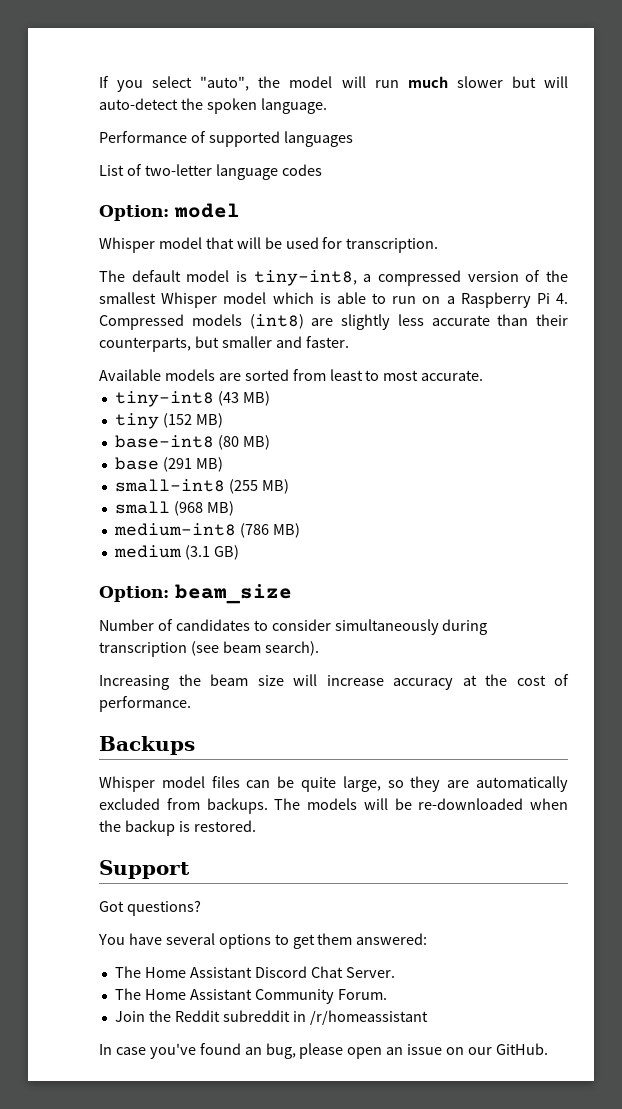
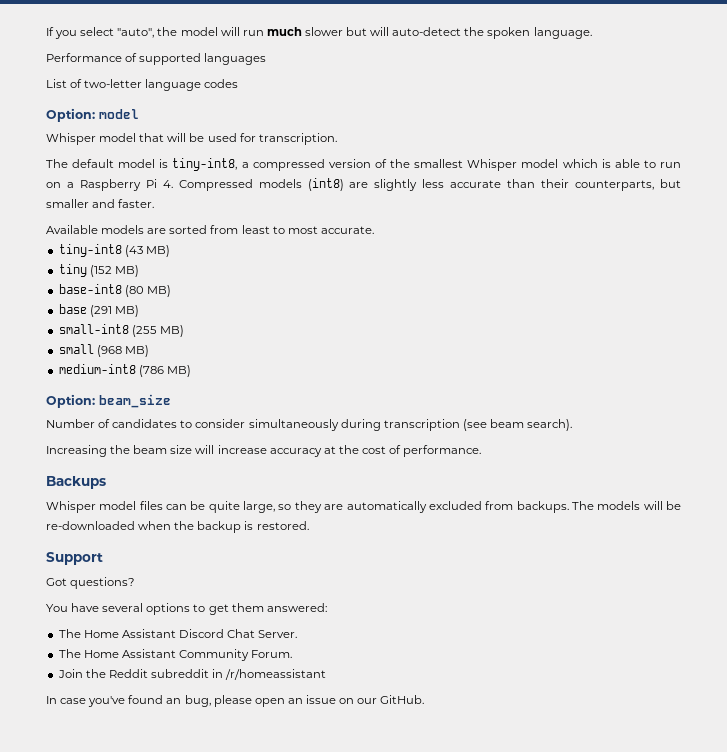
- medium (3.1 GB)

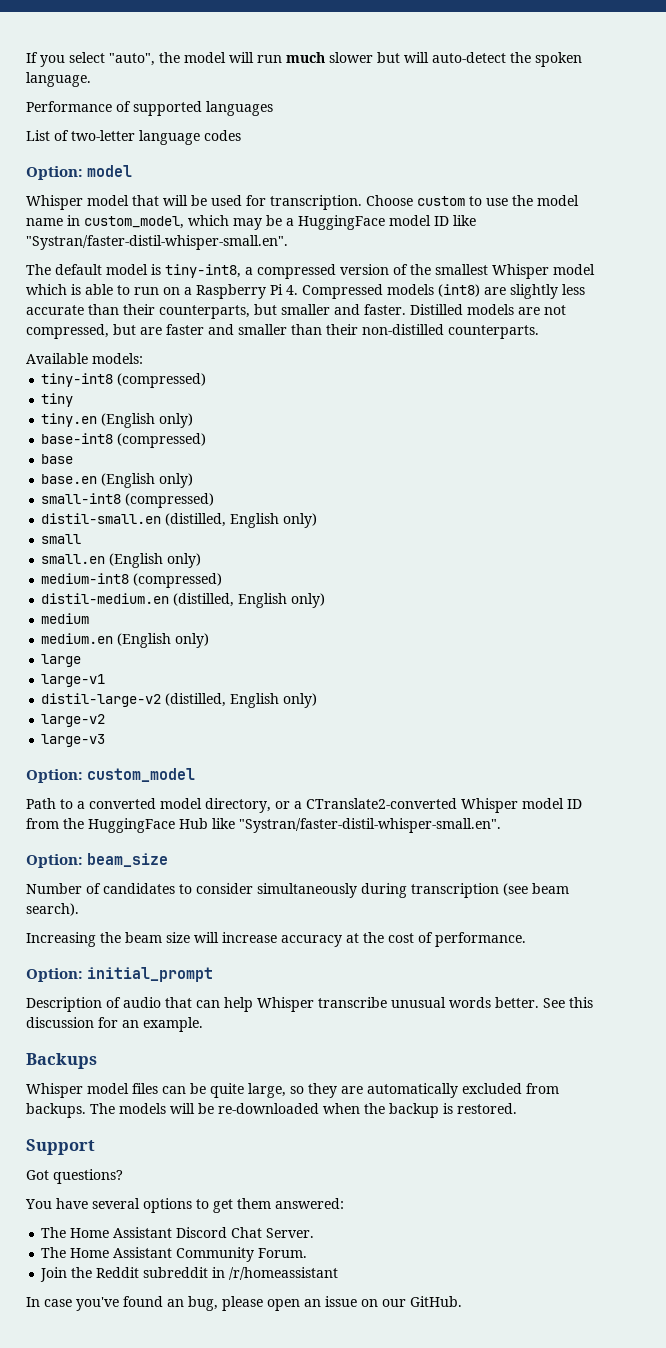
+ Choose custom to use the model name in custom_model, which may be a HuggingFace model ID like "Systran/faster-distil-whisper-small.en".
- The default model is tiny-int8, a compressed version of the smallest Whisper model which is able to run on a Raspberry Pi 4. Compressed models (int8) are slightly less accurate than their counterparts, but smaller and faster.
- Available models are sorted from least to most accurate.
+ The default model is tiny-int8, a compressed version of the smallest Whisper model which is able to run on a Raspberry Pi 4. Compressed models (int8) are slightly less accurate than their counterparts, but smaller and faster. Distilled models are not compressed, but are faster and smaller than their non-distilled counterparts.
+ Available models:
- tiny-int8 (43 MB)
+ tiny-int8 (compressed)
- tiny (152 MB)
+ tiny
+ tiny.en (English only)
- base-int8 (80 MB)
+ base-int8 (compressed)
- base (291 MB)
- small-int8 (255 MB)
- small (968 MB)
- medium-int8 (786 MB)
+ base
+ base.en (English only)
+ small-int8 (compressed)
+ distil-small.en (distilled, English only)
+ small
+ small.en (English only)
+ medium-int8 (compressed)
+ distil-medium.en (distilled, English only)
+ medium
+ medium.en (English only)
+ large
+ large-v1
+ distil-large-v2 (distilled, English only)
+ large-v2
+ large-v3
+ Option: custom_model
+ Path to a converted model directory, or a CTranslate2-converted Whisper model ID from the HuggingFace Hub like "Systran/faster-distil-whisper-small.en".
+ Option: initial_prompt
+ Description of audio that can help Whisper transcribe unusual words better. See this discussion for an example.

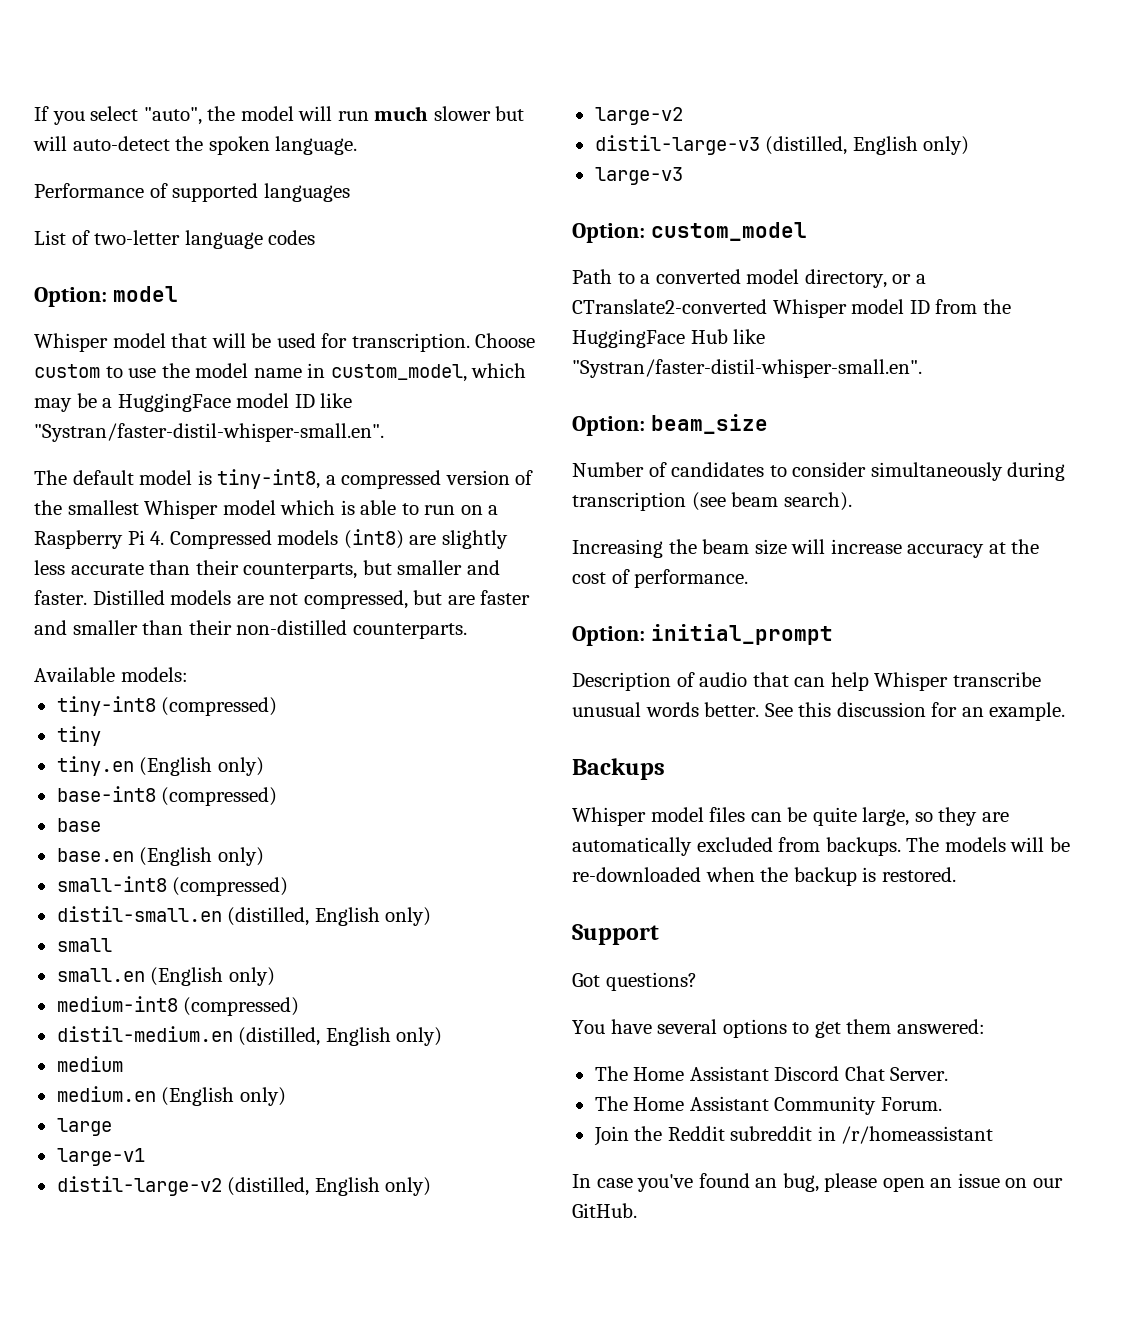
+ distil-large-v3 (distilled, English only)

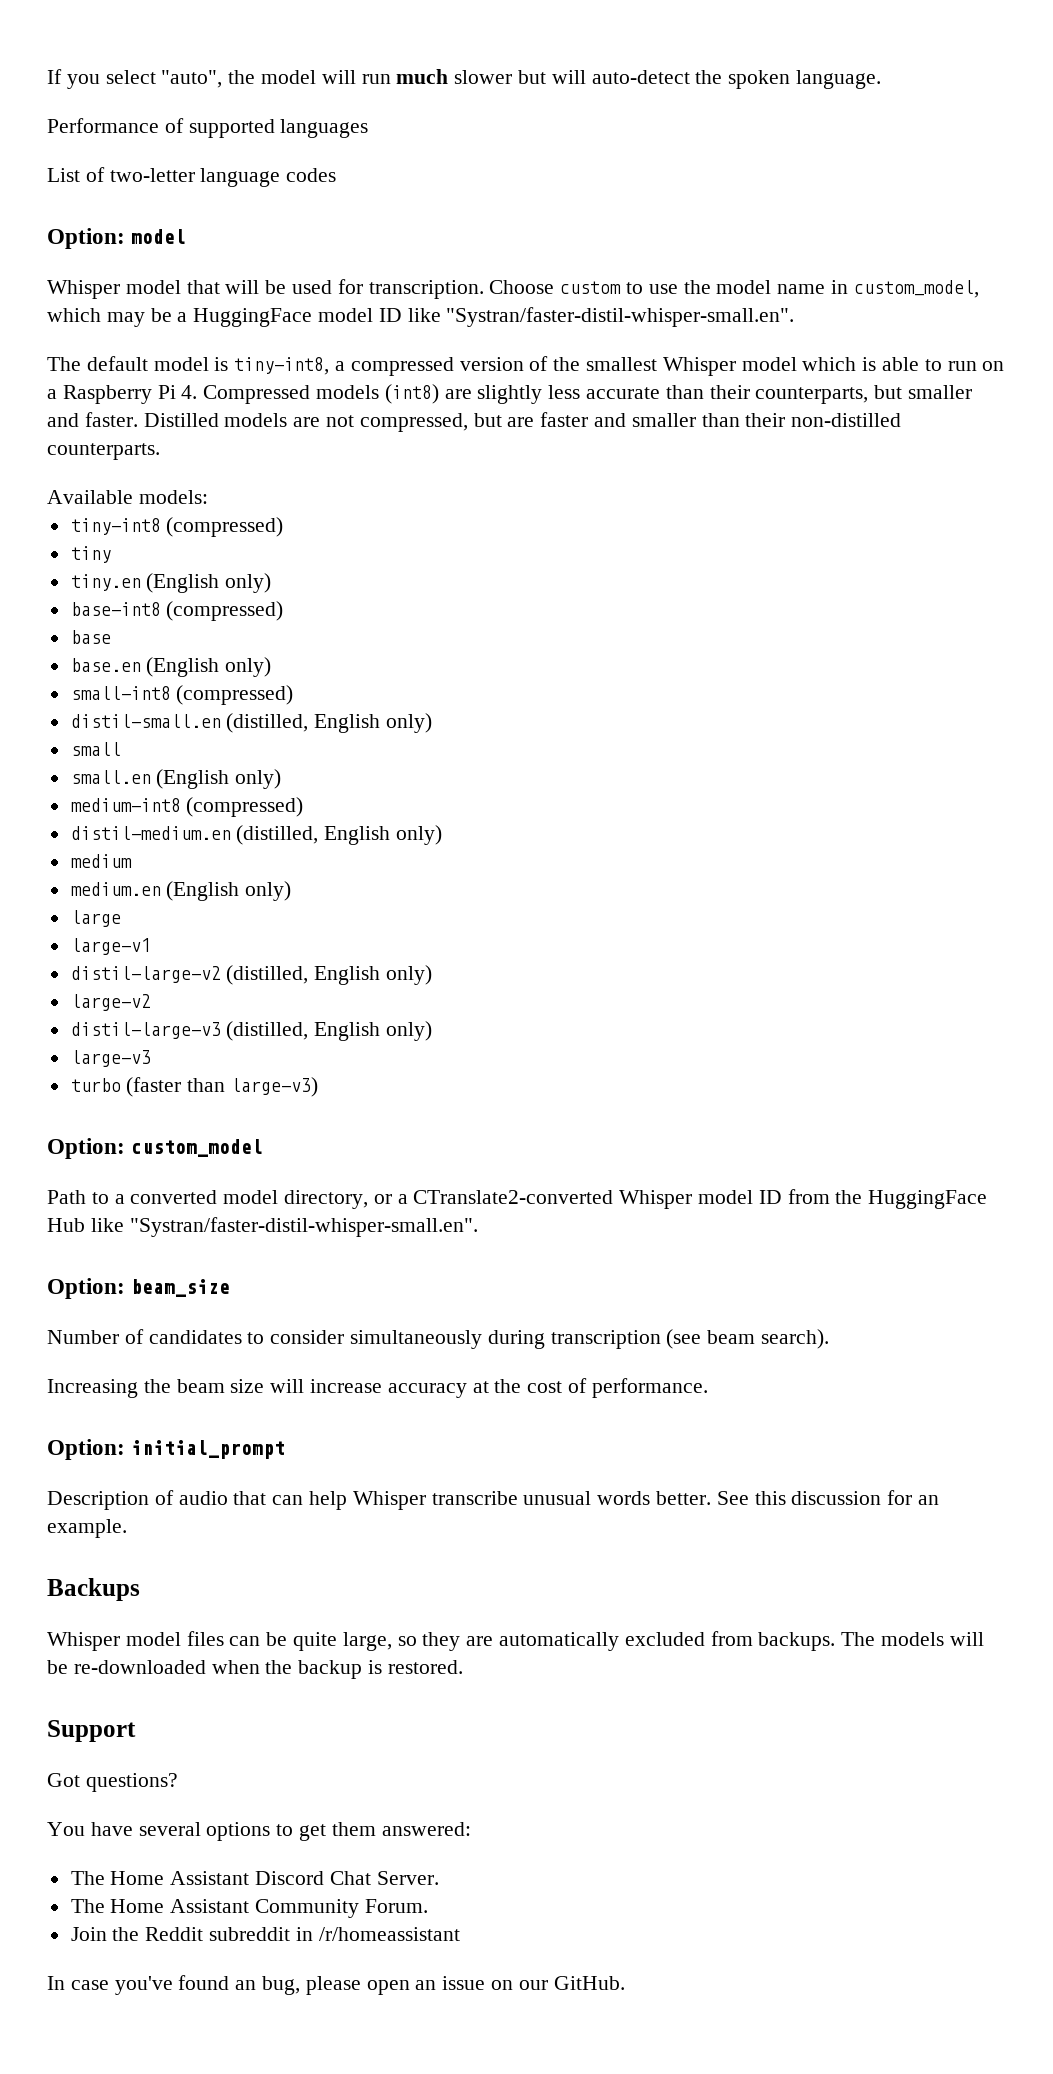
+ turbo (faster than large-v3)

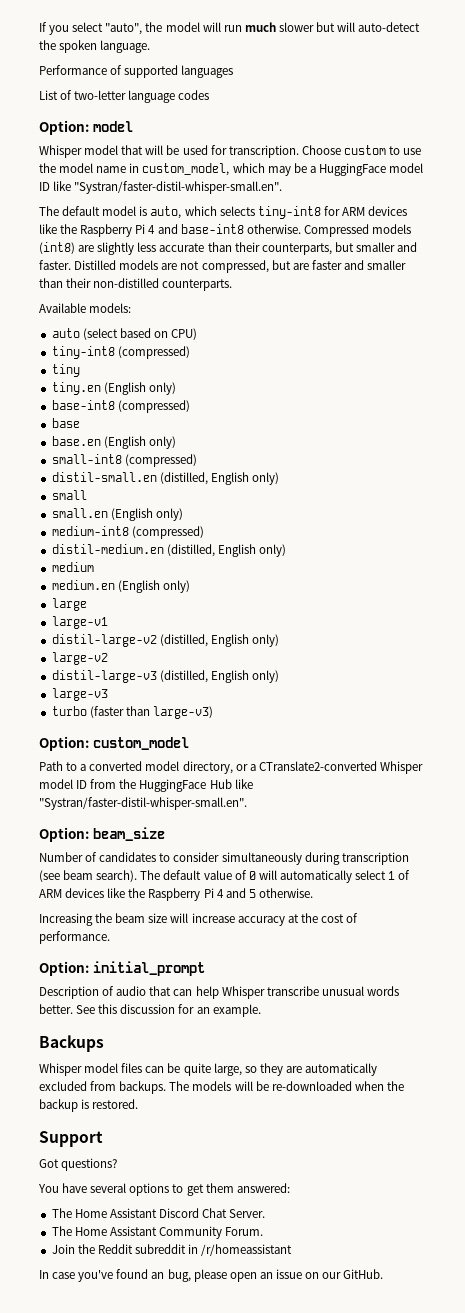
- The default model is tiny-int8, a compressed version of the smallest Whisper model which is able to run on a Raspberry Pi 4. Compressed models (int8) are slightly less accurate than their counterparts, but smaller and faster.
+ The default model is auto, which selects tiny-int8 for ARM devices like the Raspberry Pi 4 and base-int8 otherwise. Compressed models (int8) are slightly less accurate than their counterparts, but smaller and faster.
+ auto (select based on CPU)
+ The default value of 0 will automatically select 1 of ARM devices like the Raspberry Pi 4 and 5 otherwise.

